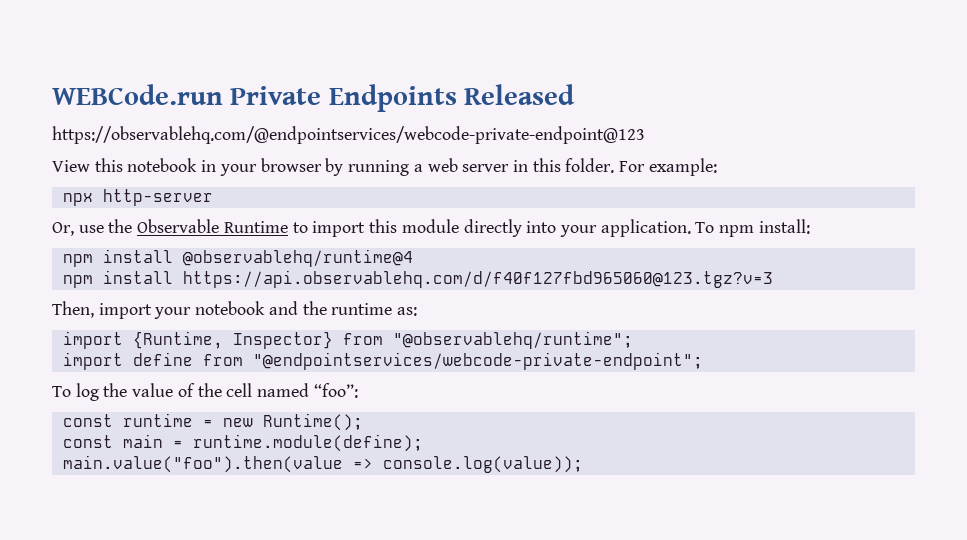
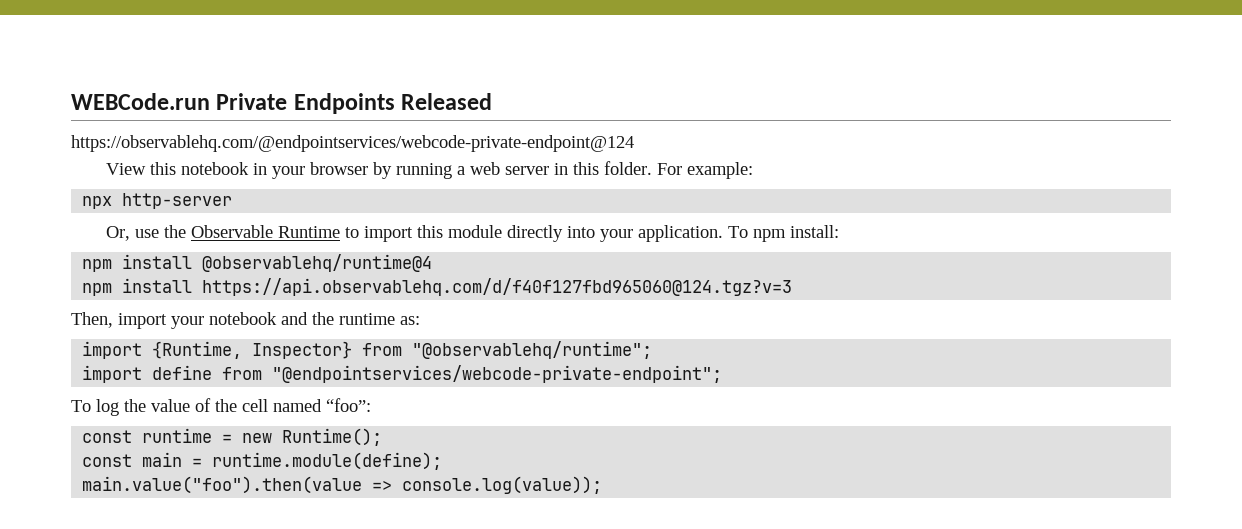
- https://observablehq.com/@endpointservices/webcode-private-endpoint@123
+ https://observablehq.com/@endpointservices/webcode-private-endpoint@124
- npm install https://api.observablehq.com/d/f40f127fbd965060@123.tgz?v=3
+ npm install https://api.observablehq.com/d/f40f127fbd965060@124.tgz?v=3

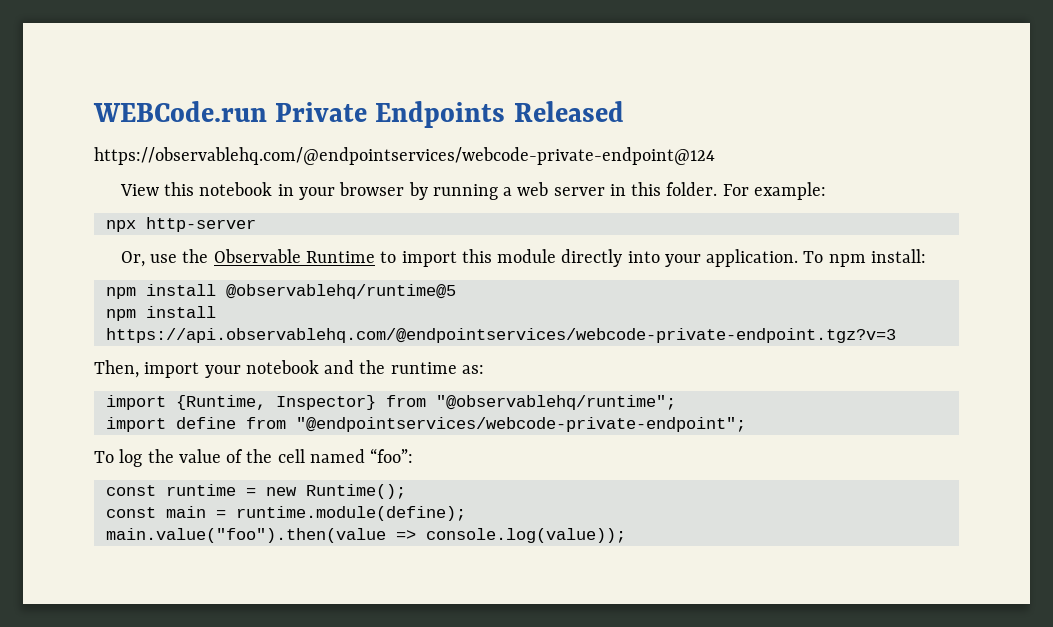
- npm install @observablehq/runtime@4
- npm install https://api.observablehq.com/d/f40f127fbd965060@124.tgz?v=3
+ npm install @observablehq/runtime@5
+ npm install https://api.observablehq.com/@endpointservices/webcode-private-endpoint.tgz?v=3

